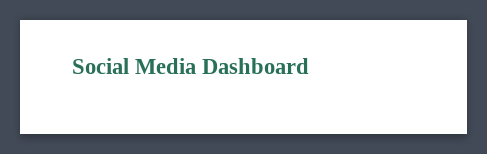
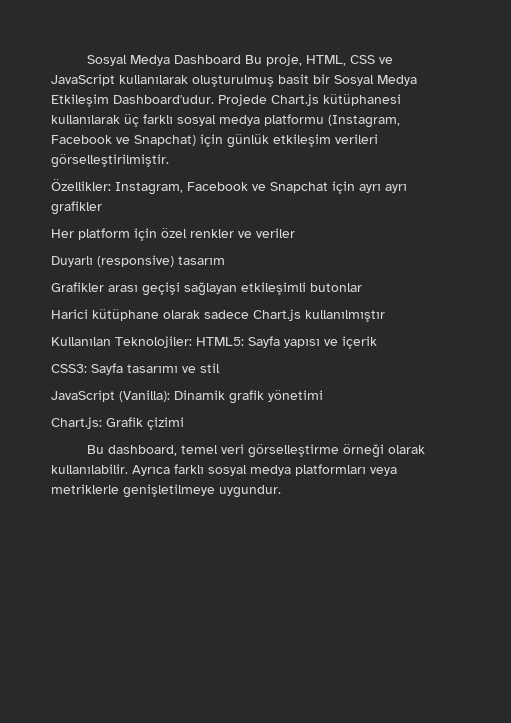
- Social Media Dashboard
+ Sosyal Medya Dashboard Bu proje, HTML, CSS ve JavaScript kullanılarak oluşturulmuş basit bir Sosyal Medya Etkileşim Dashboard'udur. Projede Chart.js kütüphanesi kullanılarak üç farklı sosyal medya platformu (Instagram, Facebook ve Snapchat) için günlük etkileşim verileri görselleştirilmiştir.
+ Özellikler: Instagram, Facebook ve Snapchat için ayrı ayrı grafikler
+ Her platform için özel renkler ve veriler
+ Duyarlı (responsive) tasarım
+ Grafikler arası geçişi sağlayan etkileşimli butonlar
+ Harici kütüphane olarak sadece Chart.js kullanılmıştır
+ Kullanılan Teknolojiler: HTML5: Sayfa yapısı ve içerik
+ CSS3: Sayfa tasarımı ve stil
+ JavaScript (Vanilla): Dinamik grafik yönetimi
+ Chart.js: Grafik çizimi
+ Bu dashboard, temel veri görselleştirme örneği olarak kullanılabilir. Ayrıca farklı sosyal medya platformları veya metriklerle genişletilmeye uygundur.

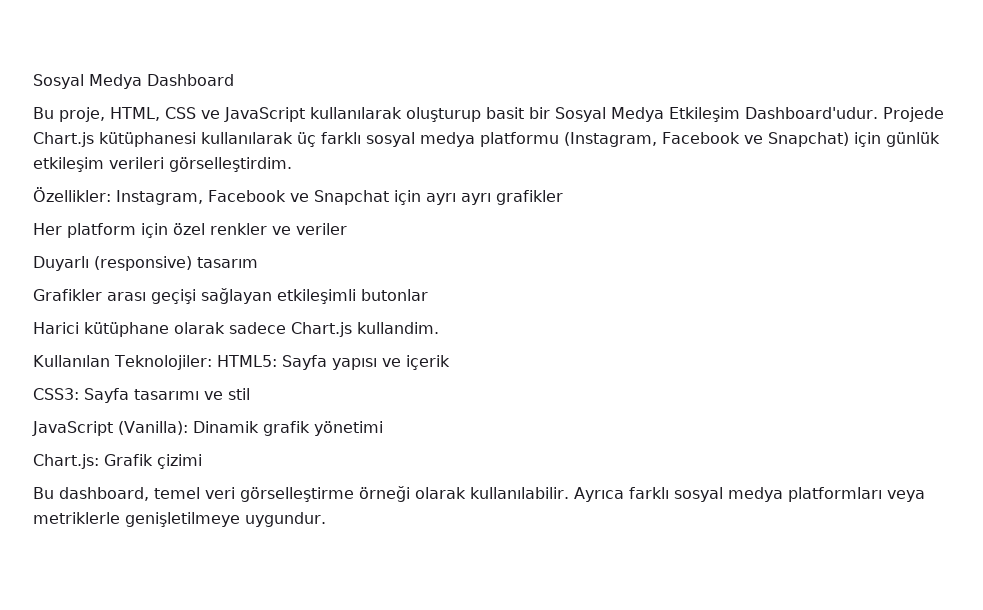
- Sosyal Medya Dashboard Bu proje, HTML, CSS ve JavaScript kullanılarak oluşturulmuş basit bir Sosyal Medya Etkileşim Dashboard'udur.
+ Sosyal Medya Dashboard
+ Bu proje, HTML, CSS ve JavaScript kullanılarak oluşturup basit bir Sosyal Medya Etkileşim Dashboard'udur.
- Projede Chart.js kütüphanesi kullanılarak üç farklı sosyal medya platformu (Instagram, Facebook ve Snapchat) için günlük etkileşim verileri görselleştirilmiştir.
+ Projede Chart.js kütüphanesi kullanılarak üç farklı sosyal medya platformu (Instagram, Facebook ve Snapchat) için günlük etkileşim verileri görselleştirdim.
- Harici kütüphane olarak sadece Chart.js kullanılmıştır
+ Harici kütüphane olarak sadece Chart.js kullandim.

